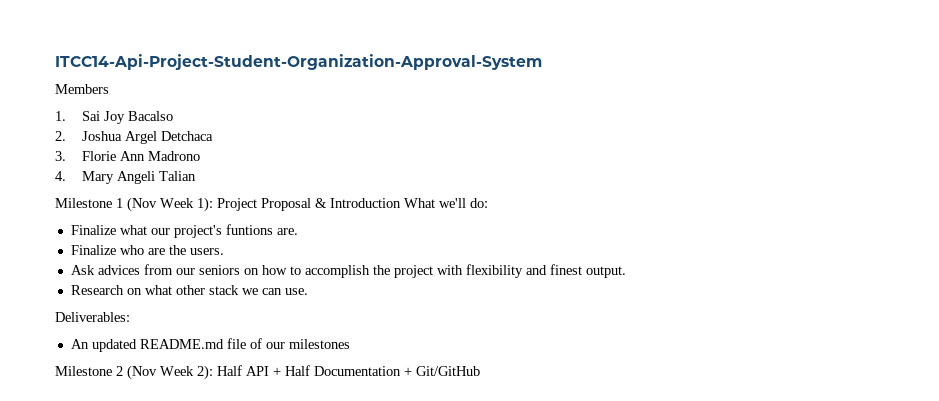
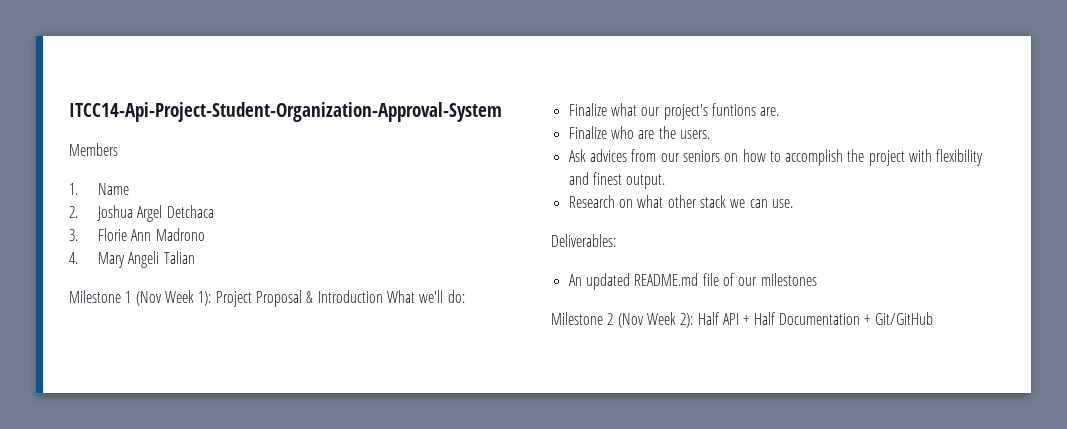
- 1. Sai Joy Bacalso
+ 1. Name

